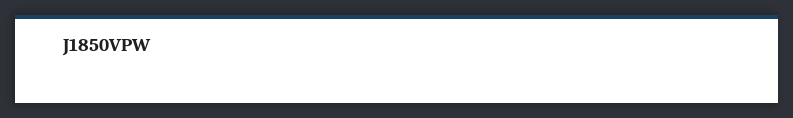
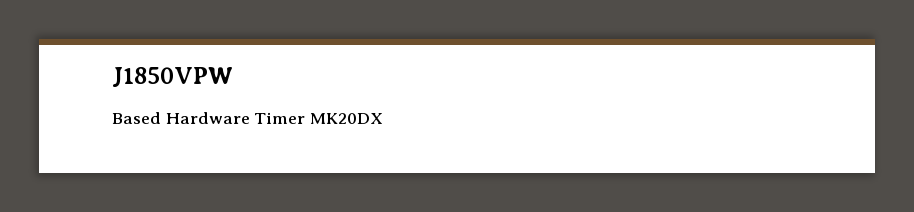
+ Based Hardware Timer MK20DX

